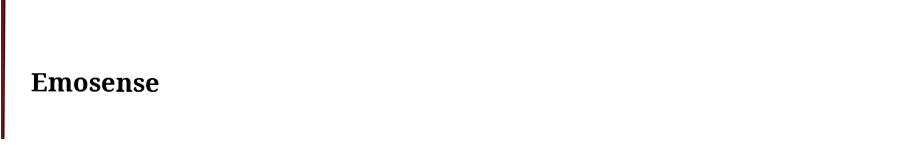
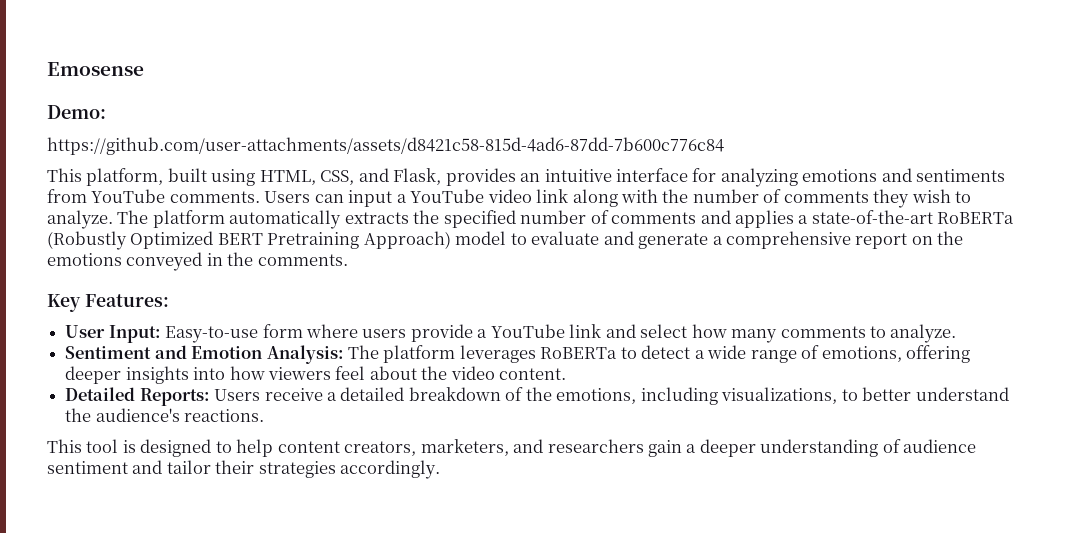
+ Demo:
+ https://github.com/user-attachments/assets/d8421c58-815d-4ad6-87dd-7b600c776c84
+ This platform, built using HTML, CSS, and Flask, provides an intuitive interface for analyzing emotions and sentiments from YouTube comments. Users can input a YouTube video link along with the number of comments they wish to analyze. The platform automatically extracts the specified number of comments and applies a state-of-the-art RoBERTa (Robustly Optimized BERT Pretraining Approach) model to evaluate and generate a comprehensive report on the emotions conveyed in the comments.
+ Key Features:
+ User Input: Easy-to-use form where users provide a YouTube link and select how many comments to analyze.
+ Sentiment and Emotion Analysis: The platform leverages RoBERTa to detect a wide range of emotions, offering deeper insights into how viewers feel about the video content.
+ Detailed Reports: Users receive a detailed breakdown of the emotions, including visualizations, to better understand the audience's reactions.
+ This tool is designed to help content creators, marketers, and researchers gain a deeper understanding of audience sentiment and tailor their strategies accordingly.

